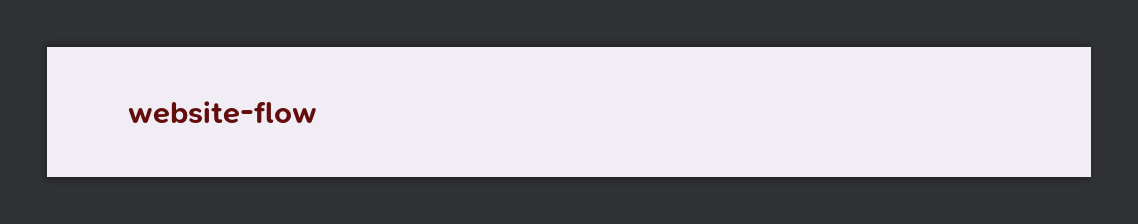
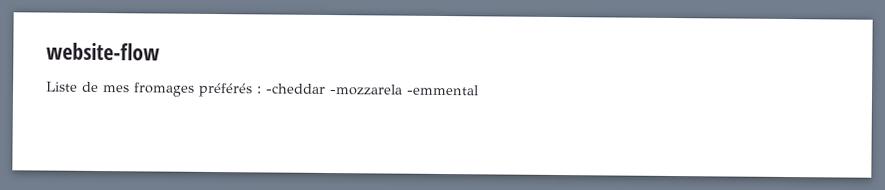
+ Liste de mes fromages préférés : -cheddar -mozzarela -emmental

